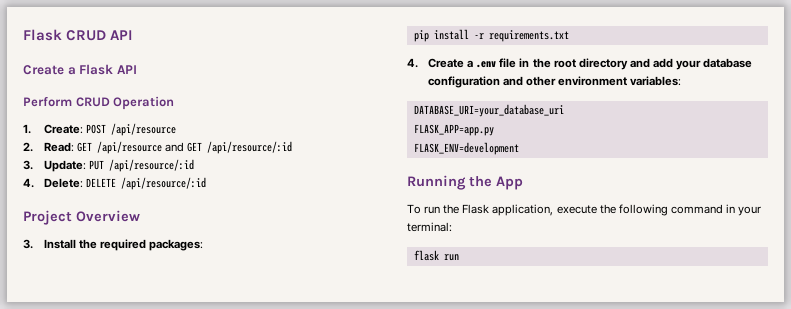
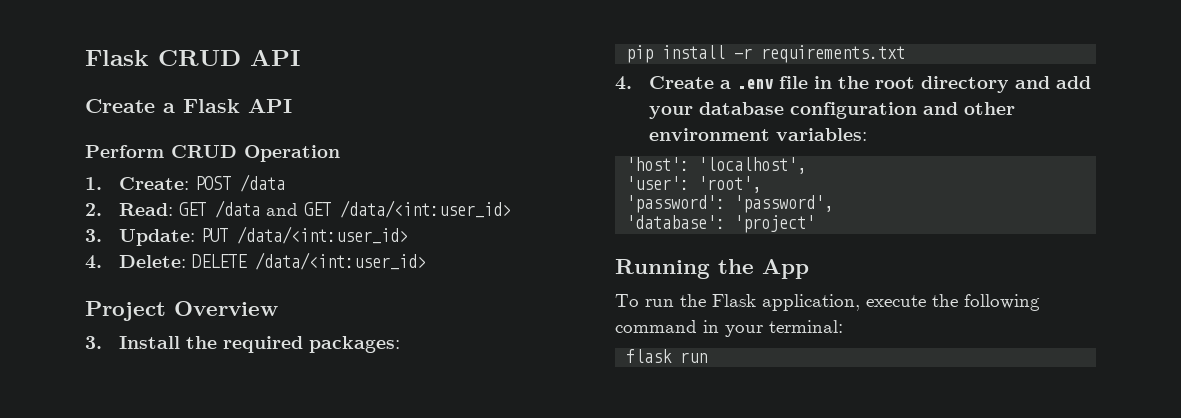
- 1. Create: POST /api/resource
+ 1. Create: POST /data
- 2. Read: GET /api/resource and GET /api/resource/:id
+ 2. Read: GET /data and GET /data/<int:user_id>
- 3. Update: PUT /api/resource/:id
+ 3. Update: PUT /data/<int:user_id>
- 4. Delete: DELETE /api/resource/:id
+ 4. Delete: DELETE /data/<int:user_id>
- DATABASE_URI=your_database_uri
- FLASK_APP=app.py
- FLASK_ENV=development
+ 'host': 'localhost',
+ 'user': 'root',
+ 'password': 'password',
+ 'database': 'project'

